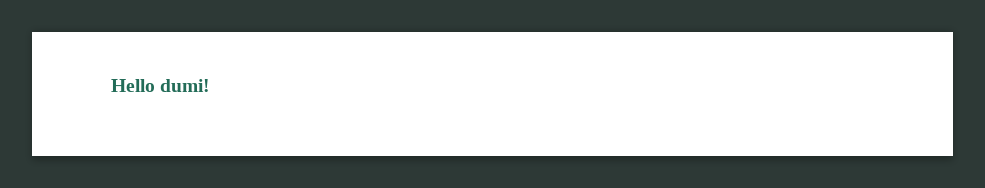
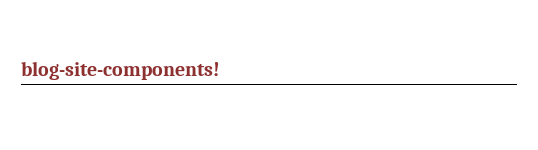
- Hello dumi!
+ blog-site-components!

